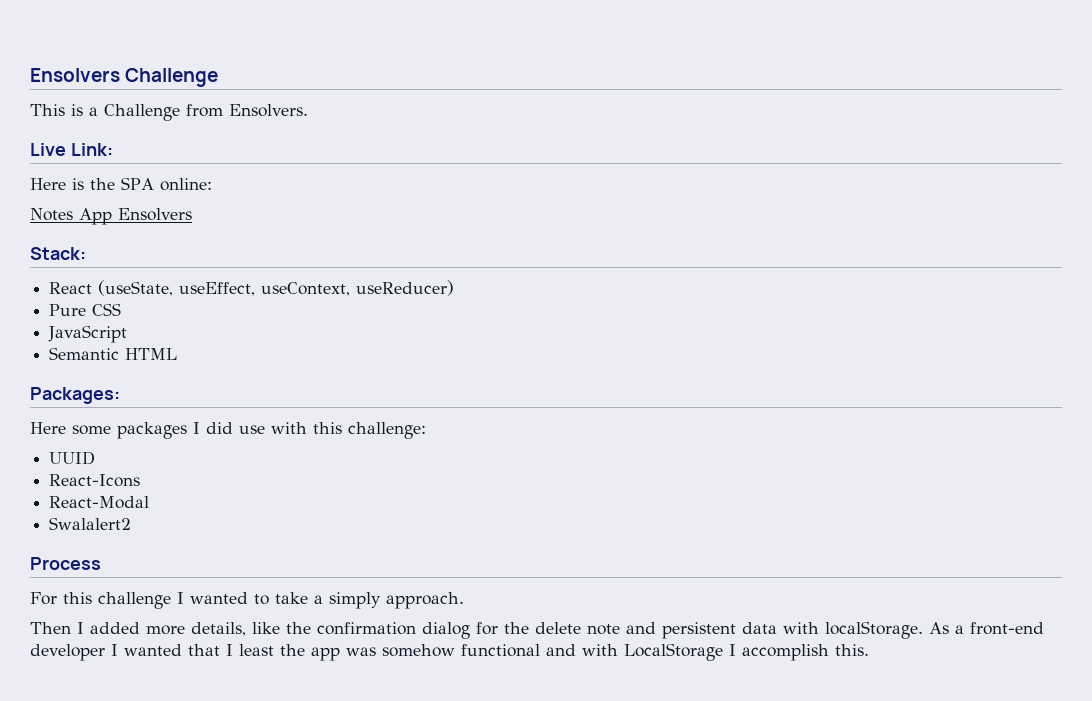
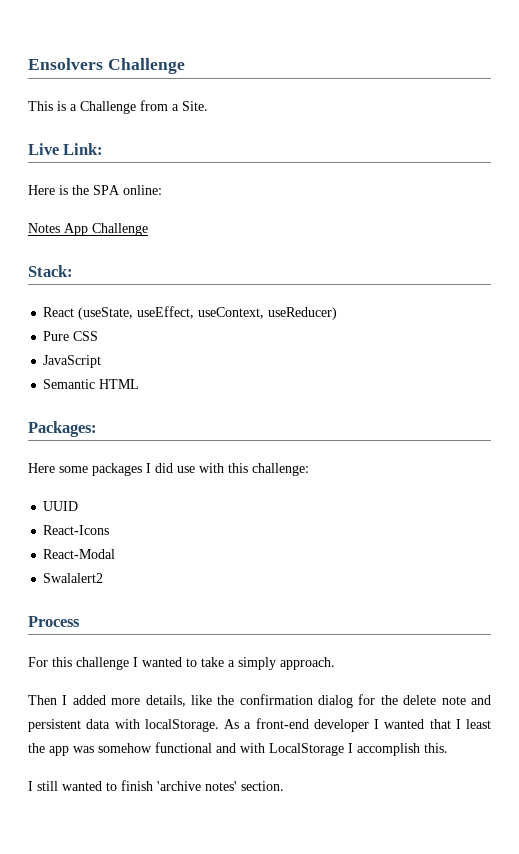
- This is a Challenge from Ensolvers.
+ This is a Challenge from a Site.
- Notes App Ensolvers
+ Notes App Challenge
+ I still wanted to finish 'archive notes' section.

